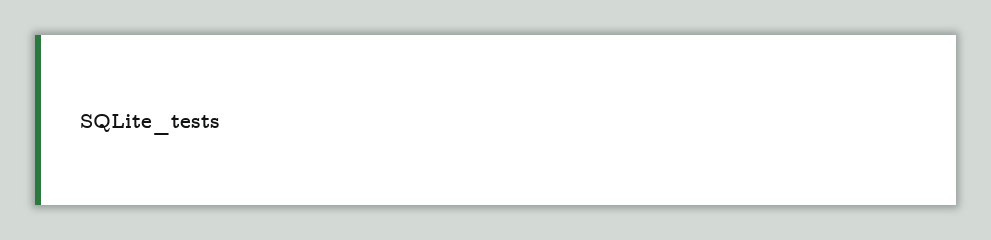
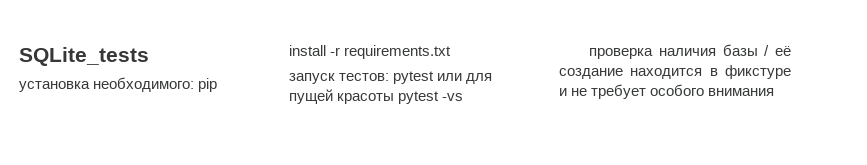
+ установка необходимого: pip install -r requirements.txt
+ запуск тестов: pytest или для пущей красоты pytest -vs
+ проверка наличия базы / её создание находится в фикстуре и не требует особого внимания

